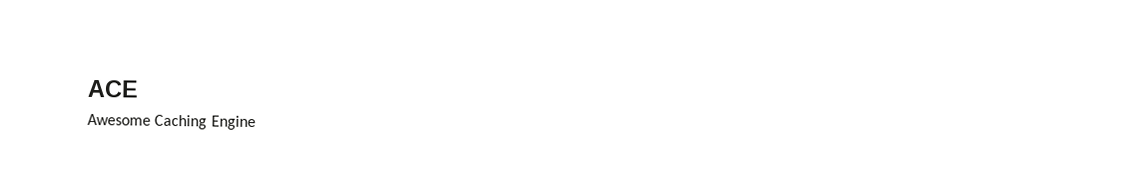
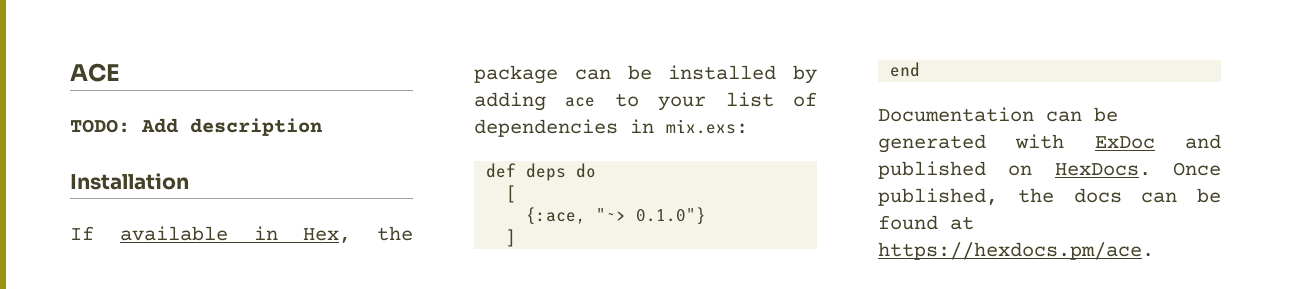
- Awesome Caching Engine
+ TODO: Add description
+ Installation
+ If available in Hex, the package can be installed by adding ace to your list of dependencies in mix.exs:
+ def deps do
+ [
+ {:ace, "~> 0.1.0"}
+ ]
+ end
+ Documentation can be generated with ExDoc and published on HexDocs. Once published, the docs can be found at https://hexdocs.pm/ace.

